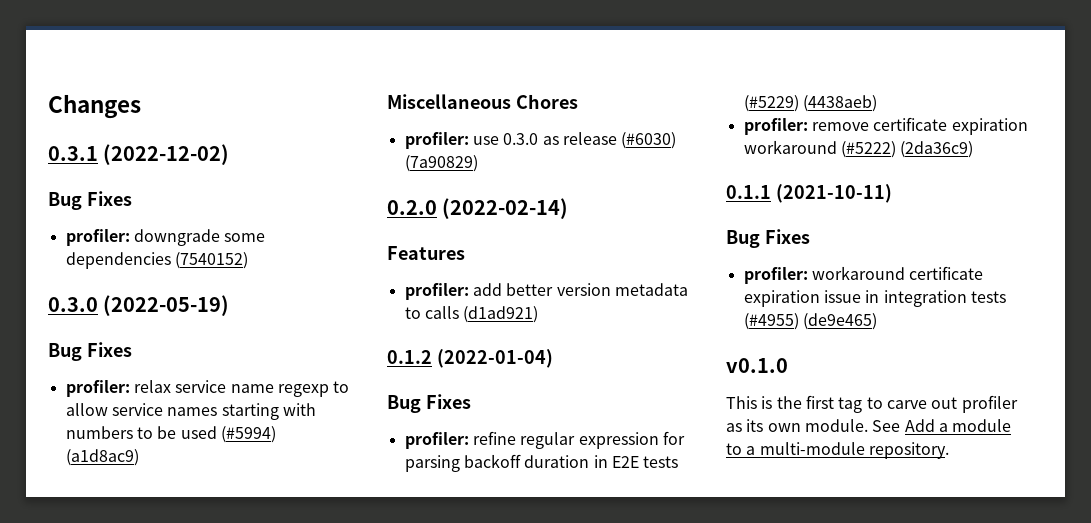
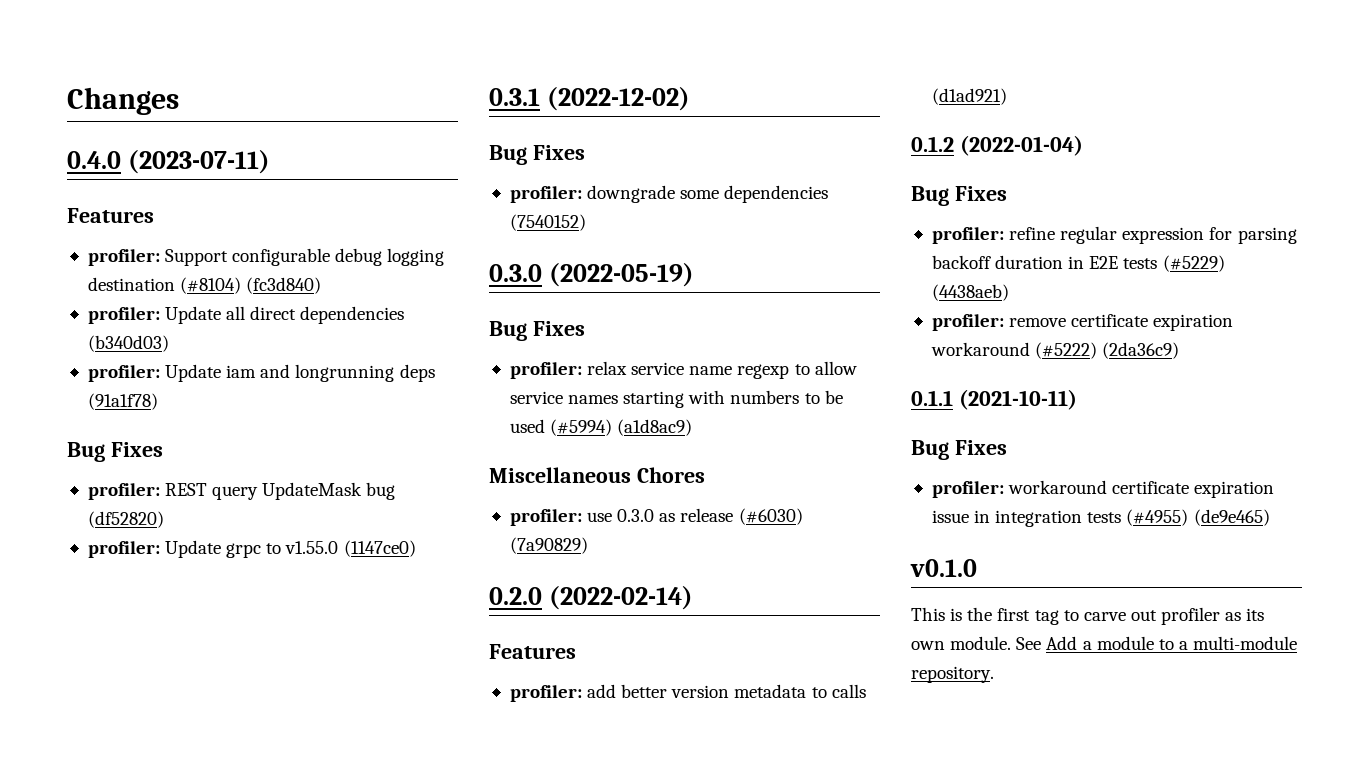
+ 0.4.0 (2023-07-11)
+ Features
+ profiler: Support configurable debug logging destination (#8104) (fc3d840)
+ profiler: Update all direct dependencies (b340d03)
+ profiler: Update iam and longrunning deps (91a1f78)
+ Bug Fixes
+ profiler: REST query UpdateMask bug (df52820)
+ profiler: Update grpc to v1.55.0 (1147ce0)

